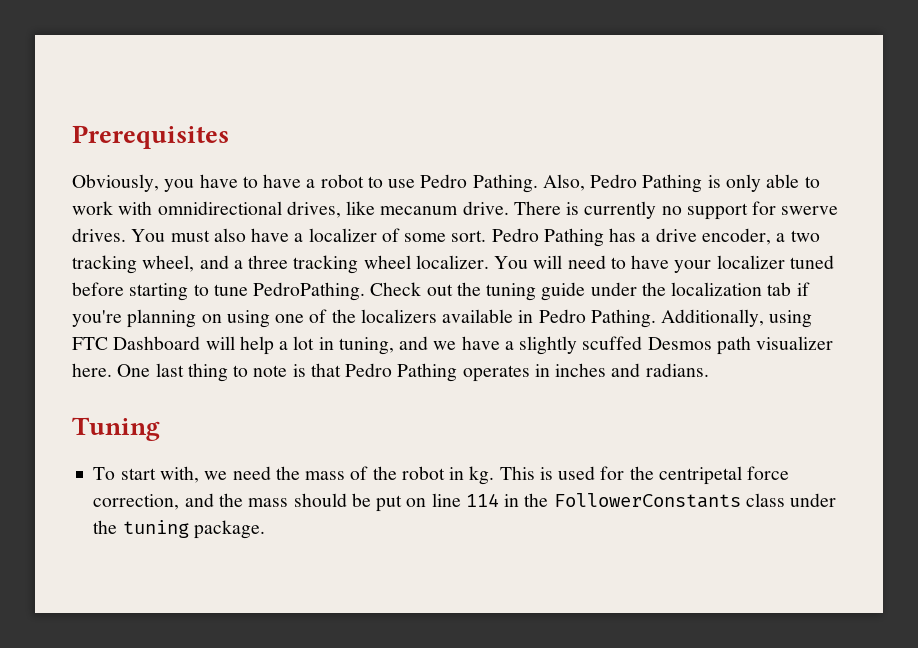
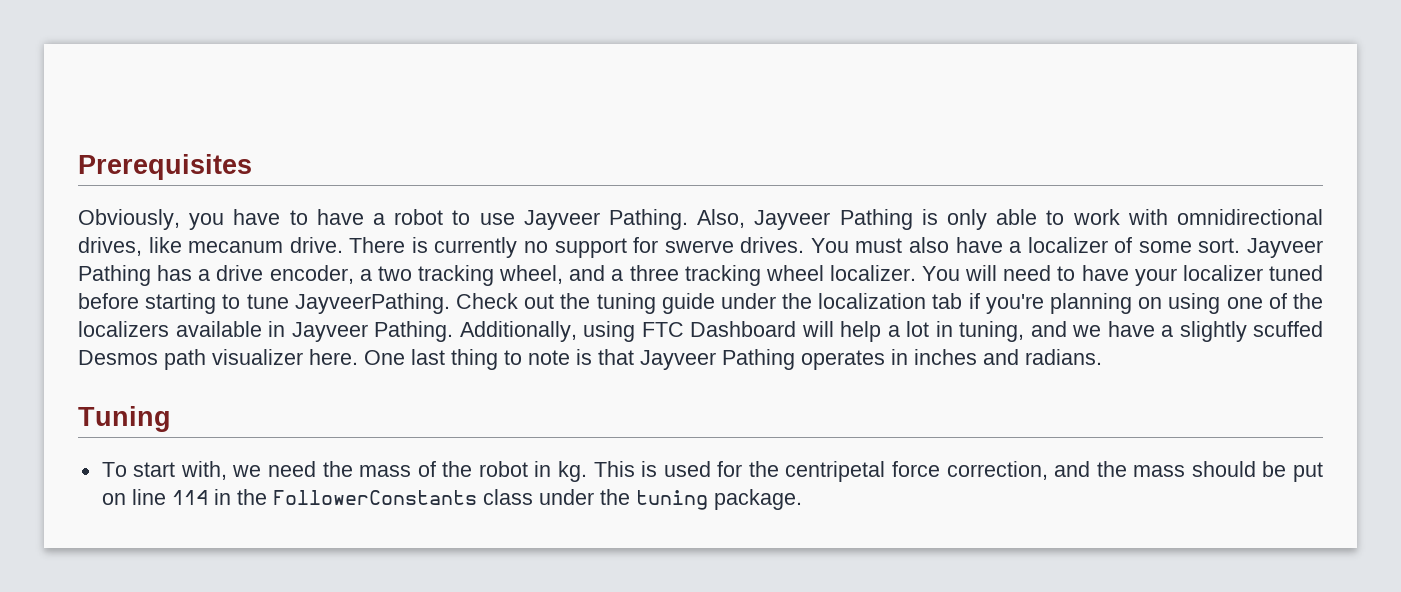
- Obviously, you have to have a robot to use Pedro Pathing.
+ Obviously, you have to have a robot to use Jayveer Pathing.
- Also, Pedro Pathing is only able to work with omnidirectional drives, like mecanum drive.
+ Also, Jayveer Pathing is only able to work with omnidirectional drives, like mecanum drive.
- Pedro Pathing has a drive encoder, a two tracking wheel, and a three tracking wheel localizer.
+ Jayveer Pathing has a drive encoder, a two tracking wheel, and a three tracking wheel localizer.
- You will need to have your localizer tuned before starting to tune PedroPathing.
+ You will need to have your localizer tuned before starting to tune JayveerPathing.
- Check out the tuning guide under the localization tab if you're planning on using one of the localizers available in Pedro Pathing.
+ Check out the tuning guide under the localization tab if you're planning on using one of the localizers available in Jayveer Pathing.
- One last thing to note is that Pedro Pathing operates in inches and radians.
+ One last thing to note is that Jayveer Pathing operates in inches and radians.

